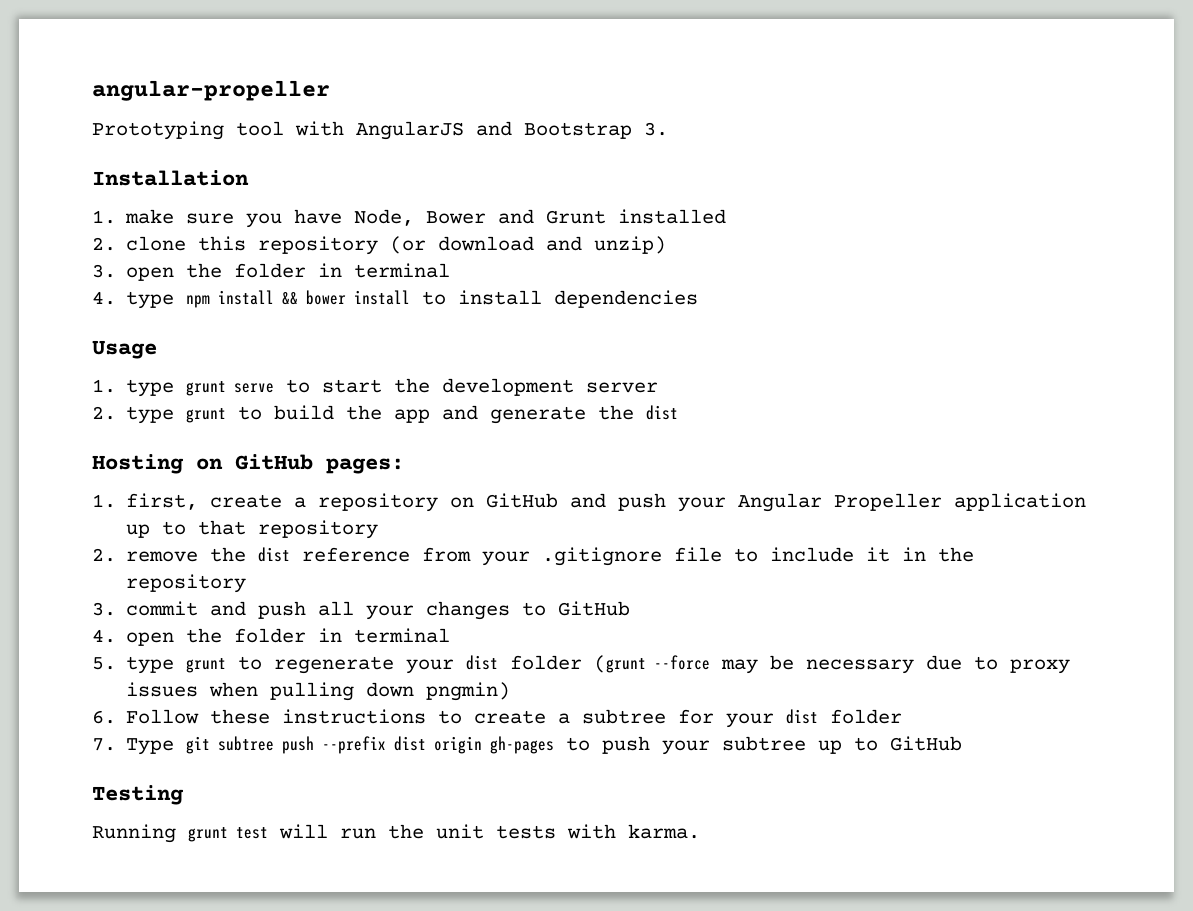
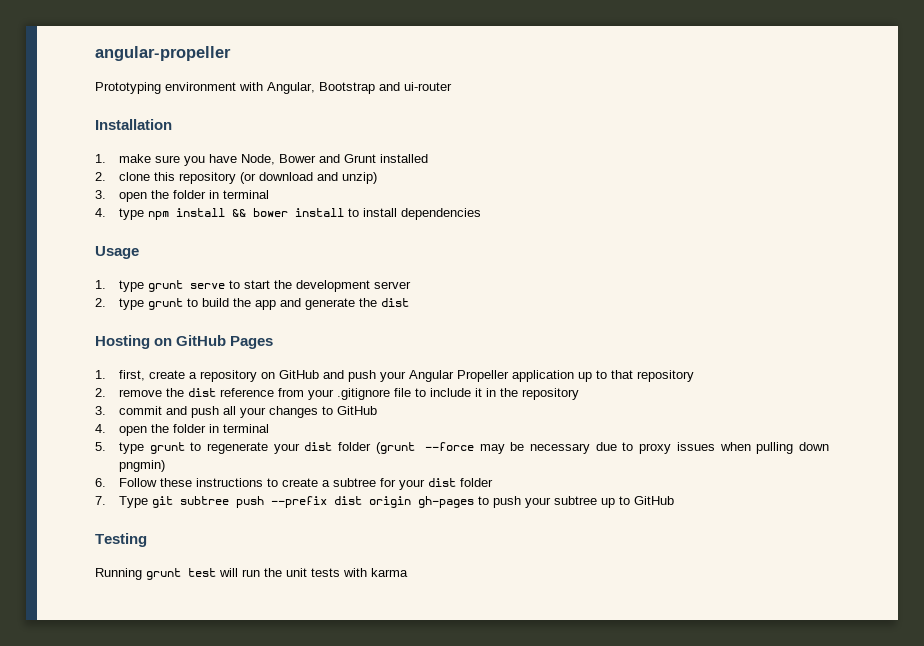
- Prototyping tool with AngularJS and Bootstrap 3.
+ Prototyping environment with Angular, Bootstrap and ui-router
- Hosting on GitHub pages:
+ Hosting on GitHub Pages
- Running grunt test will run the unit tests with karma.
+ Running grunt test will run the unit tests with karma

